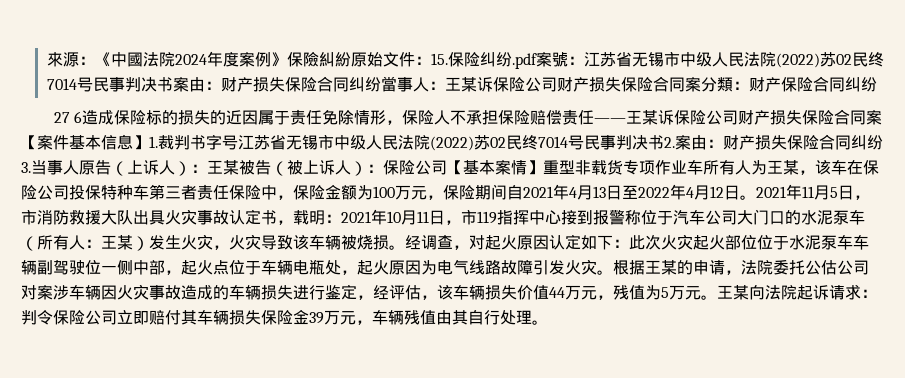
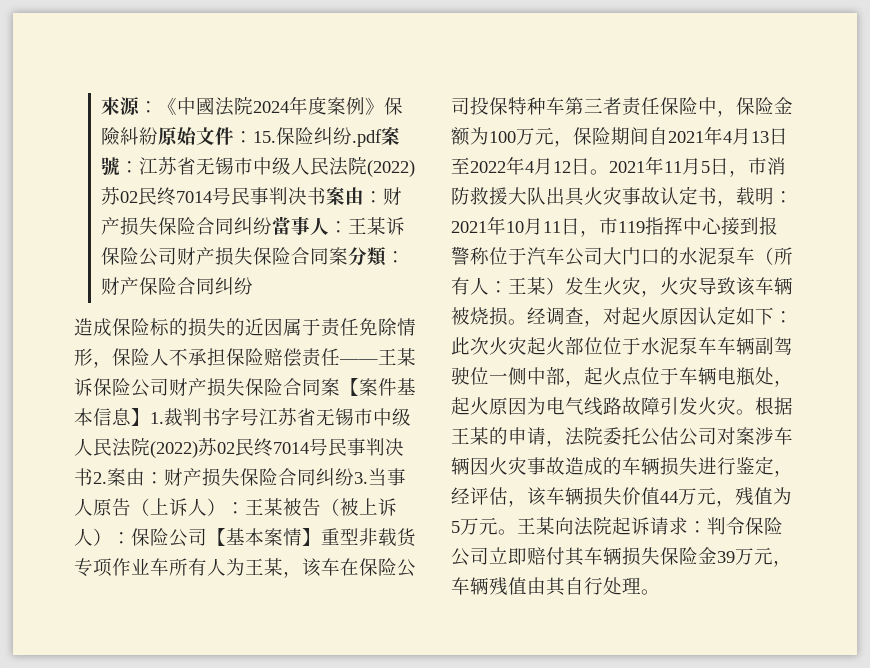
- 27 6造成保险标的损失的近因属于责任免除情形，保险人不承担保险赔偿责任——王某诉保险公司财产损失保险合同案【案件基本信息】1.裁判书字号江苏省无锡市中级人民法院(2022)苏02民终7014号民事判决书2.案由：
+ 造成保险标的损失的近因属于责任免除情形，保险人不承担保险赔偿责任——王某诉保险公司财产损失保险合同案【案件基本信息】1.裁判书字号江苏省无锡市中级人民法院(2022)苏02民终7014号民事判决书2.案由：

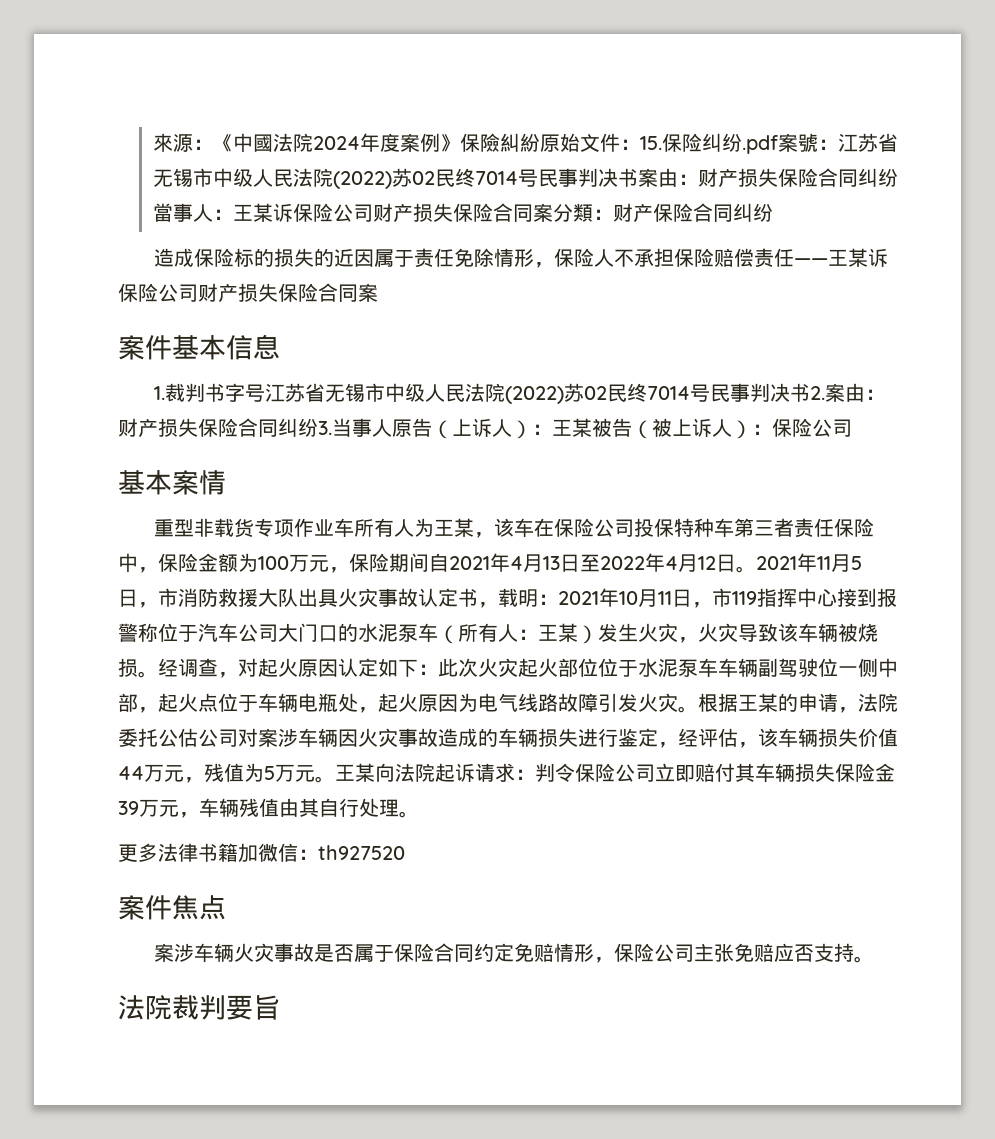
- 造成保险标的损失的近因属于责任免除情形，保险人不承担保险赔偿责任——王某诉保险公司财产损失保险合同案【案件基本信息】1.裁判书字号江苏省无锡市中级人民法院(2022)苏02民终7014号民事判决书2.案由：
+ 造成保险标的损失的近因属于责任免除情形，保险人不承担保险赔偿责任——王某诉保险公司财产损失保险合同案
+ 案件基本信息
+ 1.裁判书字号江苏省无锡市中级人民法院(2022)苏02民终7014号民事判决书2.案由：
- 王某被告（被上诉人）：保险公司【基本案情】重型非载货专项作业车所有人为王某，该车在保险公司投保特种车第三者责任保险中，保险金额为100万元，保险期间自2021年4月13日至2022年4月12日。
+ 王某被告（被上诉人）：保险公司
+ 基本案情
+ 重型非载货专项作业车所有人为王某，该车在保险公司投保特种车第三者责任保险中，保险金额为100万元，保险期间自2021年4月13日至2022年4月12日。
+ 更多法律书籍加微信：th927520
+ 案件焦点
+ 案涉车辆火灾事故是否属于保险合同约定免赔情形，保险公司主张免赔应否支持。
+ 法院裁判要旨

